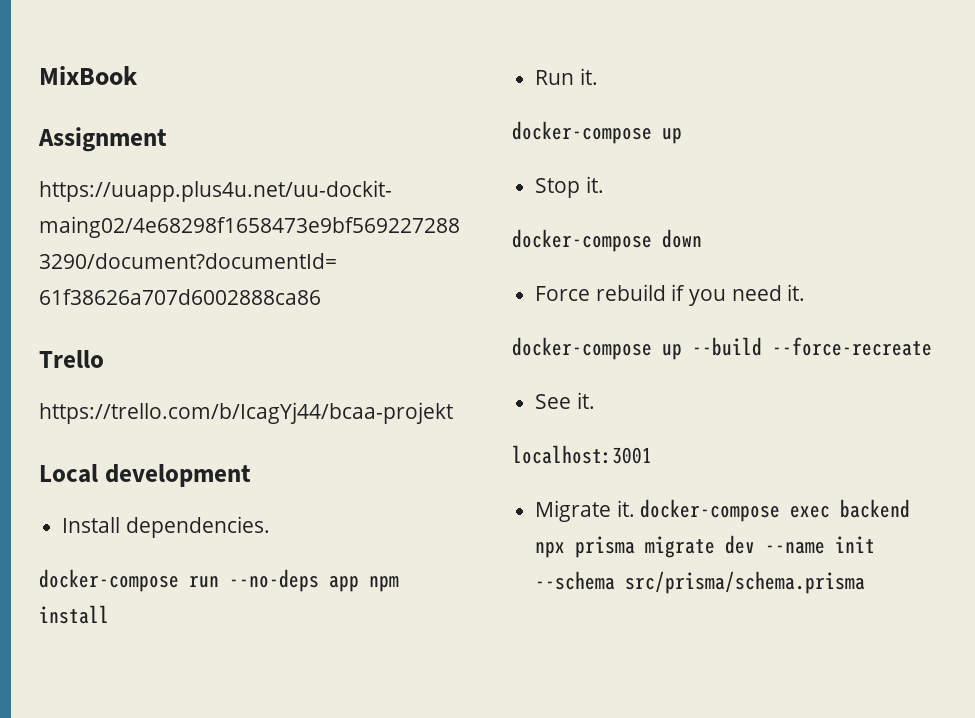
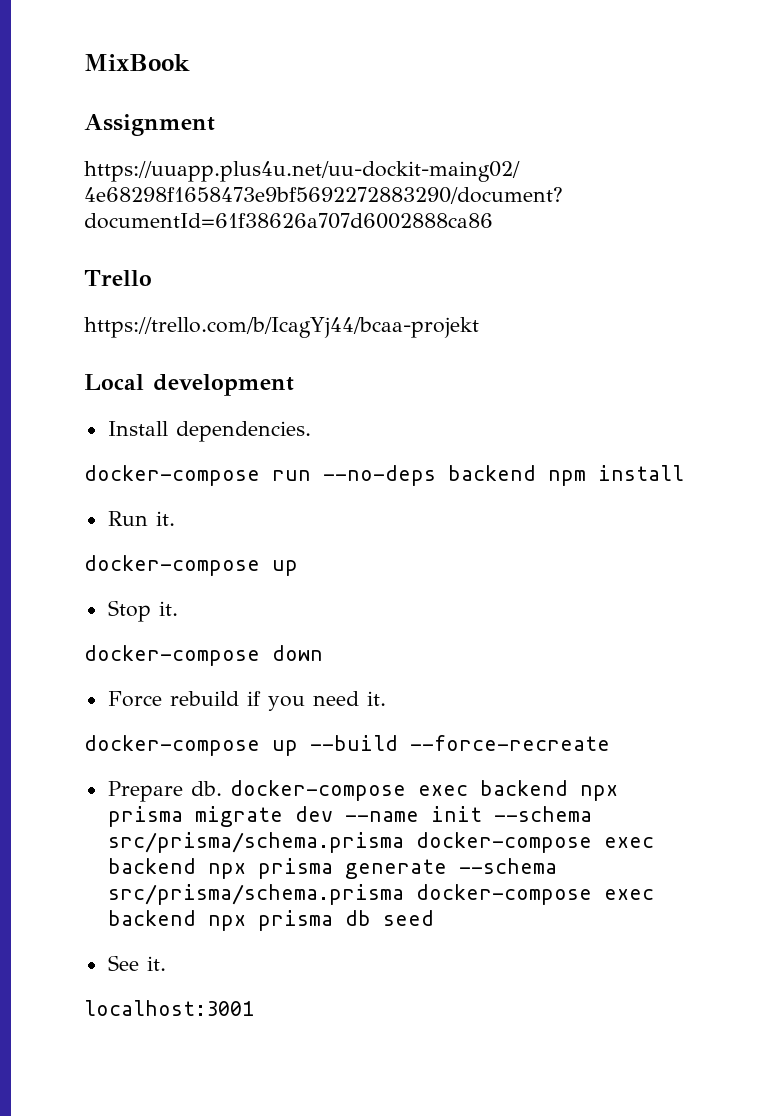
- docker-compose run --no-deps app npm install
+ docker-compose run --no-deps backend npm install
+ Prepare db. docker-compose exec backend npx prisma migrate dev --name init --schema src/prisma/schema.prisma docker-compose exec backend npx prisma generate --schema src/prisma/schema.prisma docker-compose exec backend npx prisma db seed
  See it.
  localhost:3001
- Migrate it. docker-compose exec backend npx prisma migrate dev --name init --schema src/prisma/schema.prisma

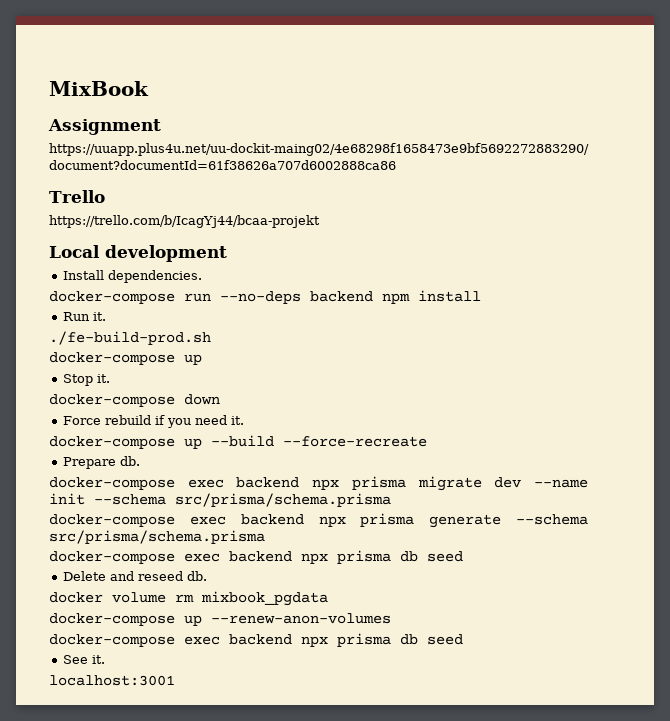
+ ./fe-build-prod.sh
- Prepare db. docker-compose exec backend npx prisma migrate dev --name init --schema src/prisma/schema.prisma docker-compose exec backend npx prisma generate --schema src/prisma/schema.prisma docker-compose exec backend npx prisma db seed
+ Prepare db.
+ docker-compose exec backend npx prisma migrate dev --name init --schema src/prisma/schema.prisma
+ docker-compose exec backend npx prisma generate --schema src/prisma/schema.prisma
+ docker-compose exec backend npx prisma db seed
+ Delete and reseed db.
+ docker volume rm mixbook_pgdata
+ docker-compose up --renew-anon-volumes
+ docker-compose exec backend npx prisma db seed

